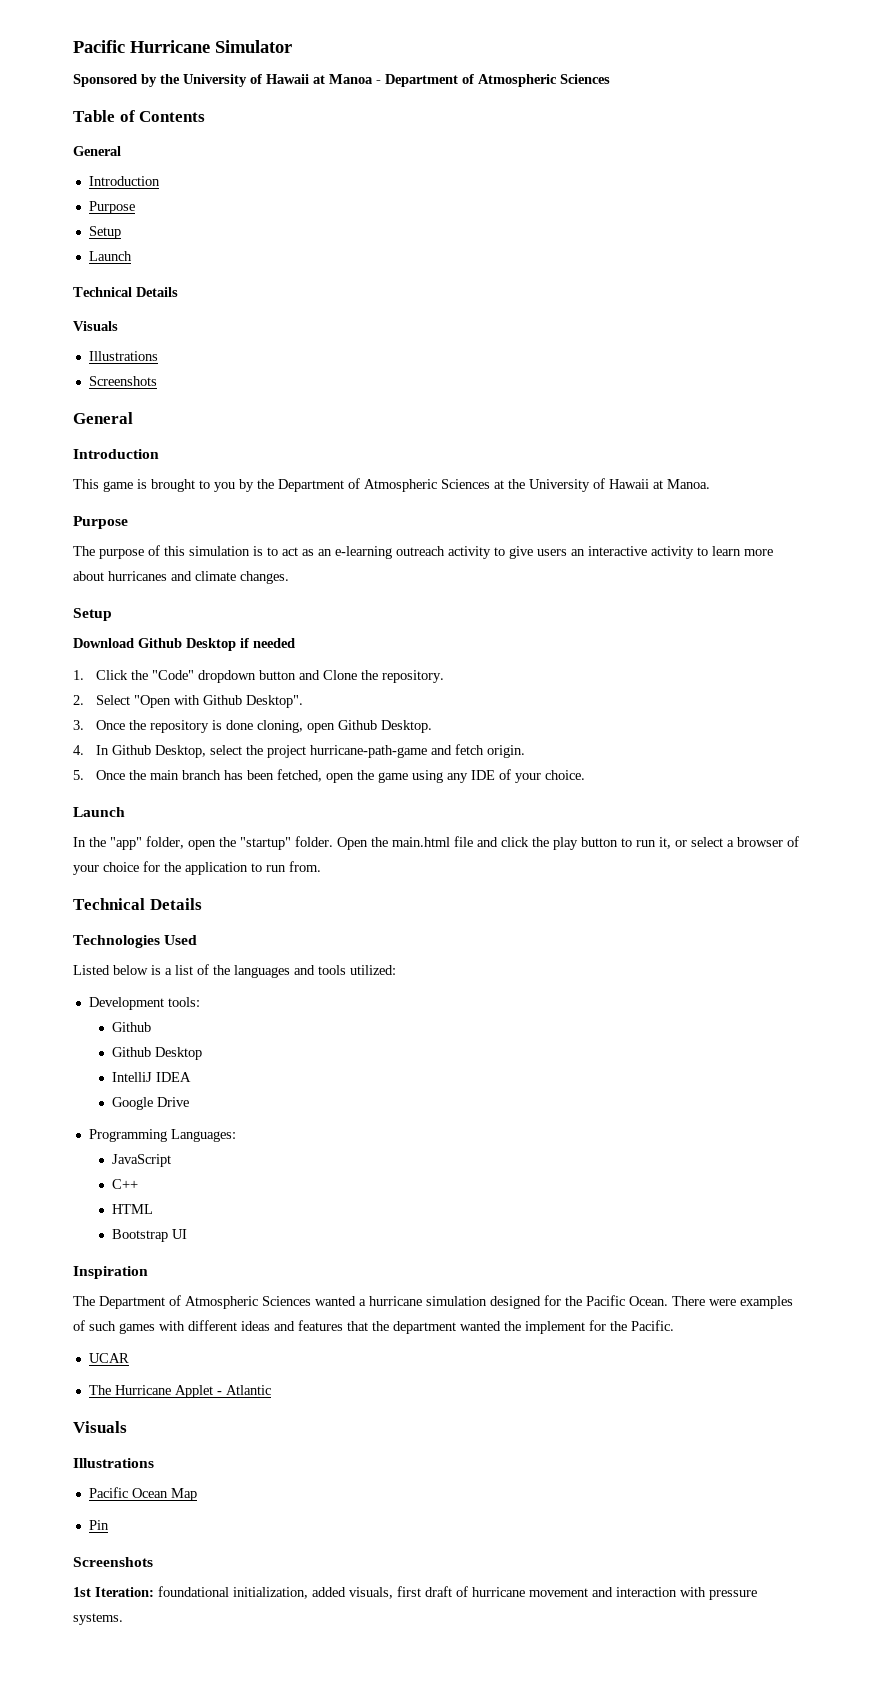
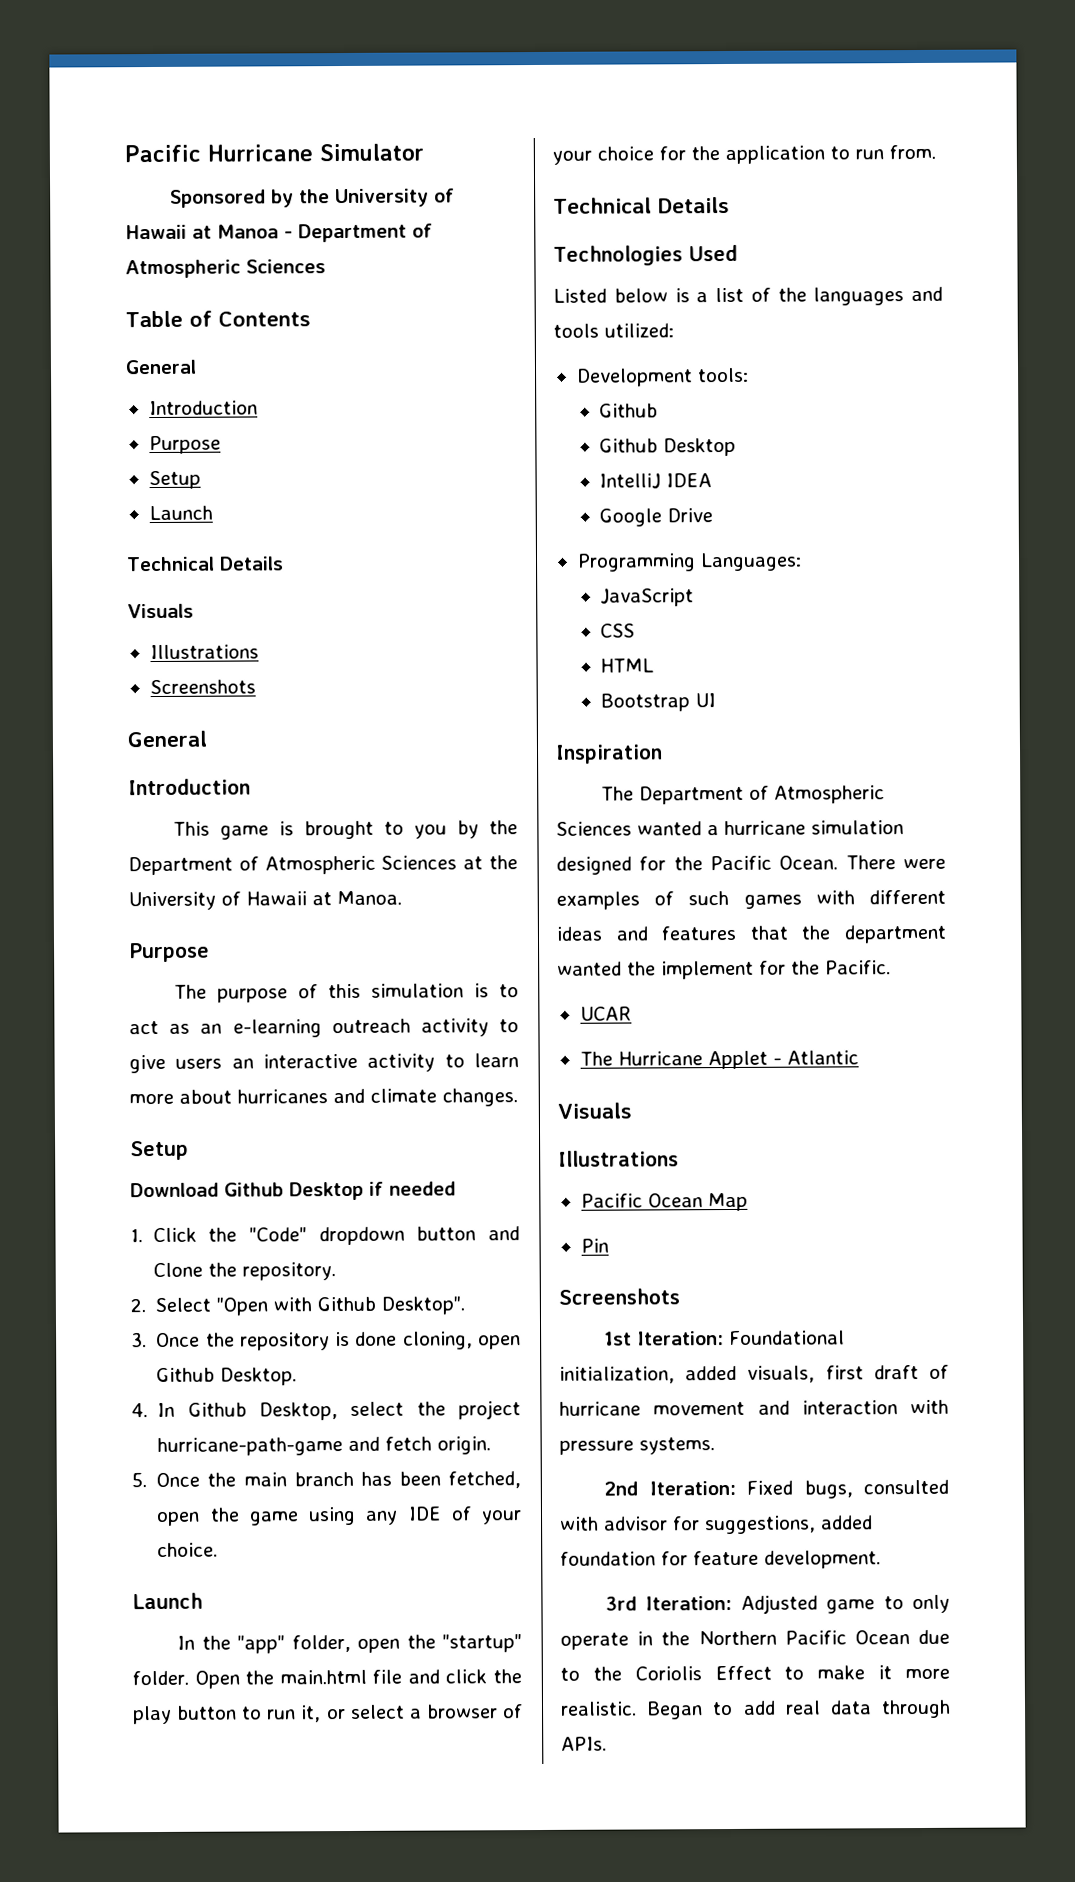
- C++
+ CSS
- 1st Iteration: foundational initialization, added visuals, first draft of hurricane movement and interaction with pressure systems.
+ 1st Iteration: Foundational initialization, added visuals, first draft of hurricane movement and interaction with pressure systems.
+ 2nd Iteration: Fixed bugs, consulted with advisor for suggestions, added foundation for feature development.
+ 3rd Iteration: Adjusted game to only operate in the Northern Pacific Ocean due to the Coriolis Effect to make it more realistic. Began to add real data through APIs.

